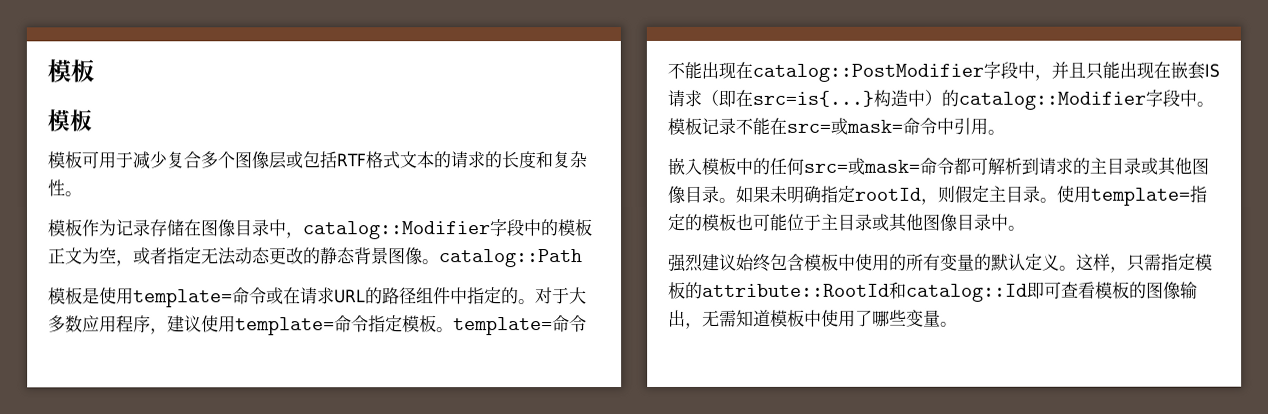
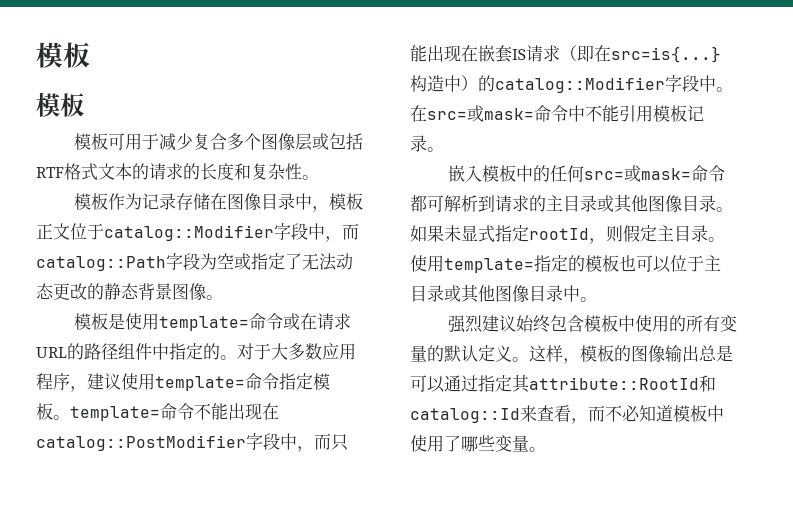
- 模板作为记录存储在图像目录中，catalog::Modifier字段中的模板正文为空，或者指定无法动态更改的静态背景图像。catalog::Path
+ 模板作为记录存储在图像目录中，模板正文位于catalog::Modifier字段中，而catalog::Path字段为空或指定了无法动态更改的静态背景图像。
- 对于大多数应用程序，建议使用template=命令指定模板。template=命令不能出现在catalog::PostModifier字段中，并且只能出现在嵌套IS请求（即在src=is{...}构造中）的catalog::Modifier字段中。
+ 对于大多数应用程序，建议使用template=命令指定模板。template=命令不能出现在catalog::PostModifier字段中，而只能出现在嵌套IS请求（即在src=is{...}构造中）的catalog::Modifier字段中。
- 模板记录不能在src=或mask=命令中引用。
+ 在src=或mask=命令中不能引用模板记录。
- 如果未明确指定rootId，则假定主目录。
+ 如果未显式指定rootId，则假定主目录。
- 使用template=指定的模板也可能位于主目录或其他图像目录中。
+ 使用template=指定的模板也可以位于主目录或其他图像目录中。
- 这样，只需指定模板的attribute::RootId和catalog::Id即可查看模板的图像输出，无需知道模板中使用了哪些变量。
+ 这样，模板的图像输出总是可以通过指定其attribute::RootId和catalog::Id来查看，而不必知道模板中使用了哪些变量。

